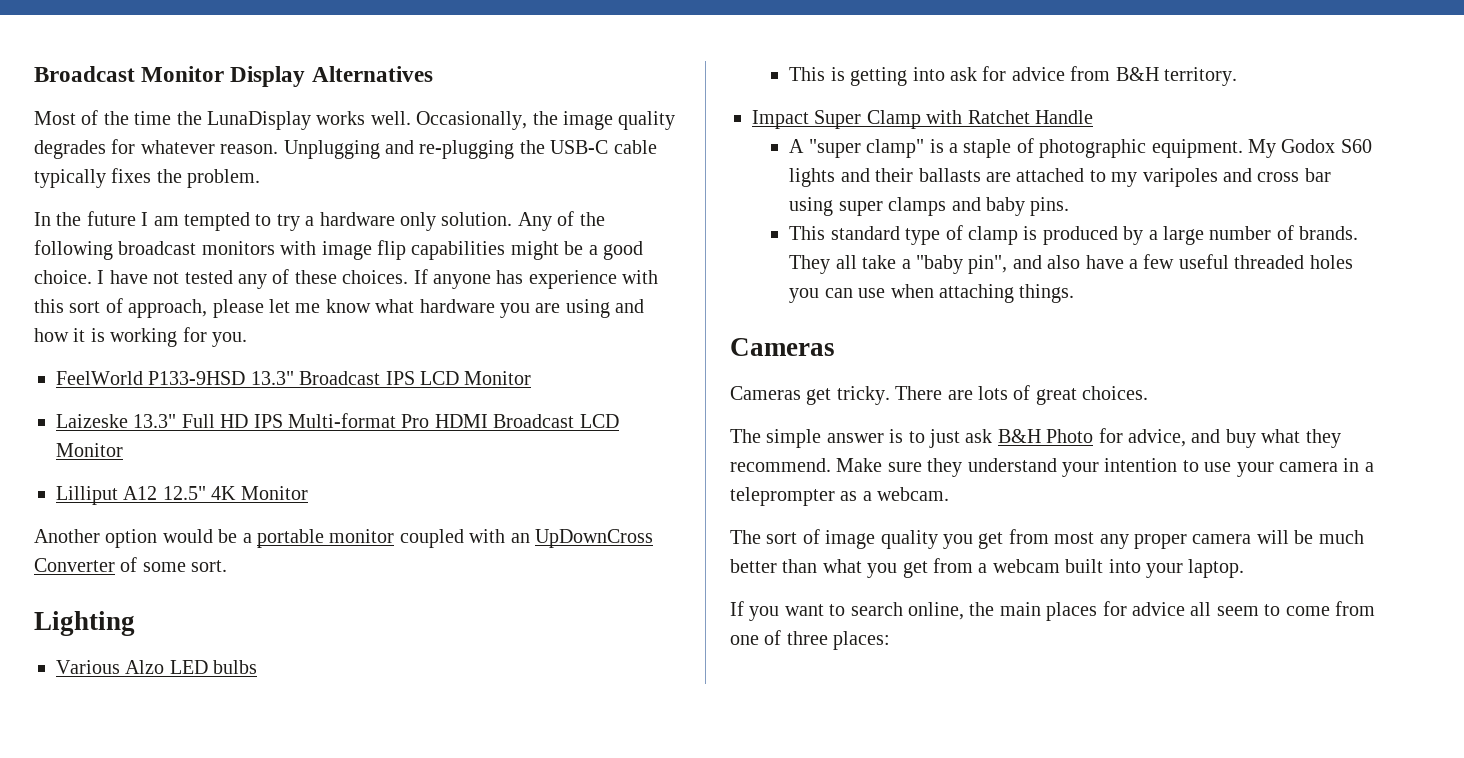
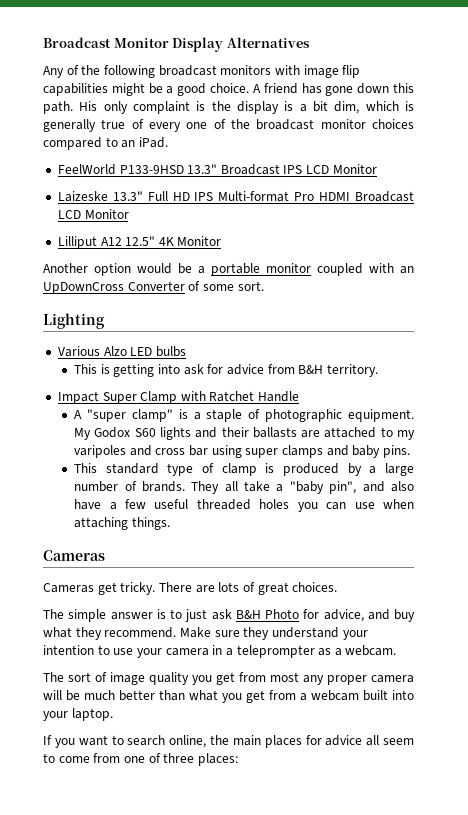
- Most of the time the LunaDisplay works well. Occasionally, the image quality degrades for whatever reason. Unplugging and re-plugging the USB-C cable typically fixes the problem.
- In the future I am tempted to try a hardware only solution.
- I have not tested any of these choices. If anyone has experience with this sort of approach, please let me know what hardware you are using and how it is working for you.
+ A friend has gone down this path. His only complaint is the display is a bit dim, which is generally true of every one of the broadcast monitor choices compared to an iPad.

